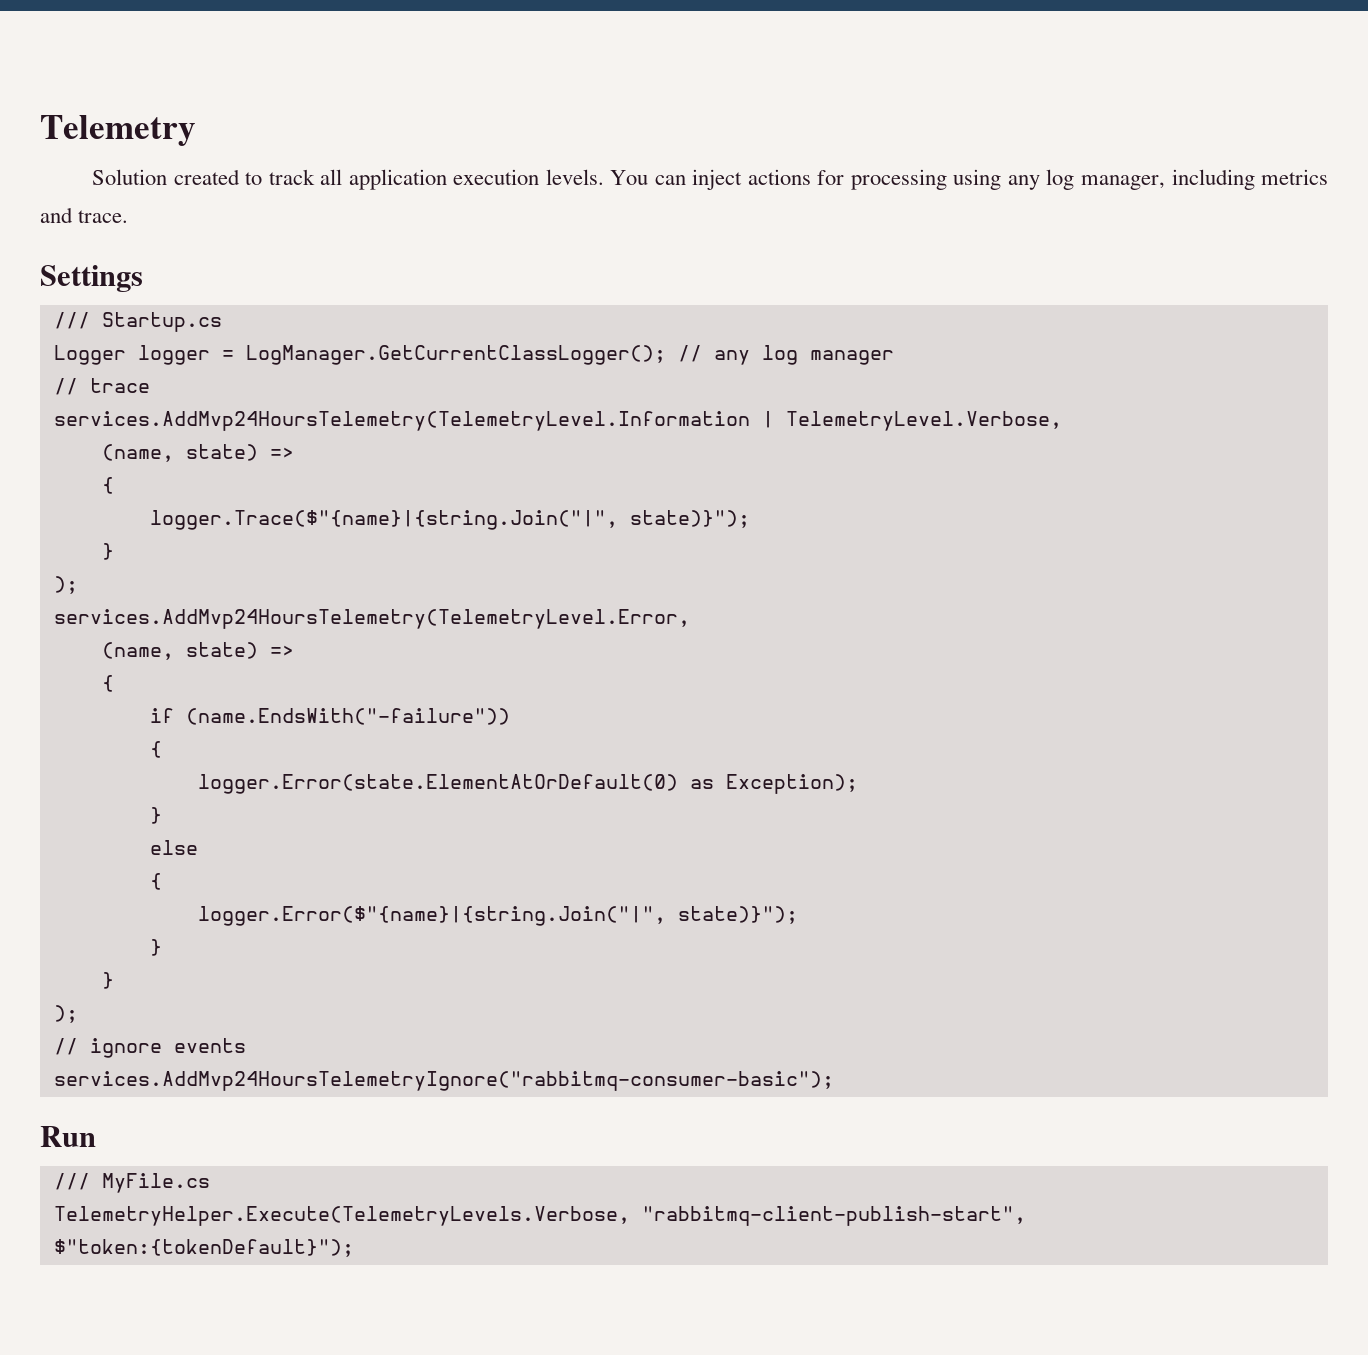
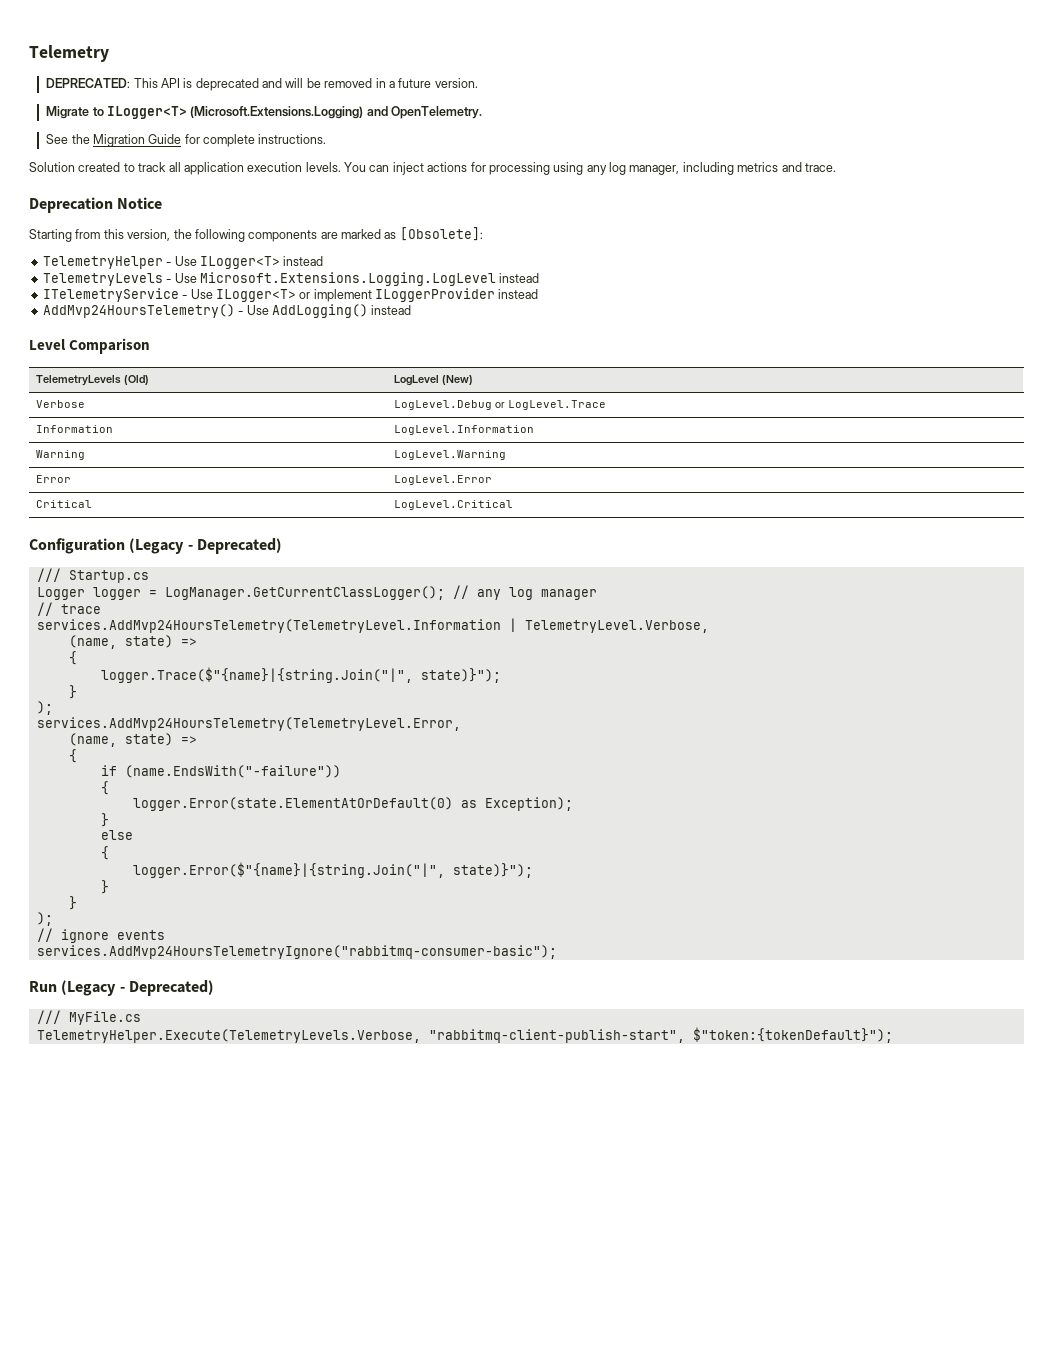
+ DEPRECATED: This API is deprecated and will be removed in a future version.
+ Migrate to ILogger<T> (Microsoft.Extensions.Logging) and OpenTelemetry.
+ See the Migration Guide for complete instructions.
- Settings
+ Deprecation Notice
+ Starting from this version, the following components are marked as [Obsolete]:
+ TelemetryHelper - Use ILogger<T> instead
+ TelemetryLevels - Use Microsoft.Extensions.Logging.LogLevel instead
+ ITelemetryService - Use ILogger<T> or implement ILoggerProvider instead
+ AddMvp24HoursTelemetry() - Use AddLogging() instead
+ Level Comparison
+ TelemetryLevels (Old) | LogLevel (New)
+ Verbose | LogLevel.Debug or LogLevel.Trace
+ Information | LogLevel.Information
+ Warning | LogLevel.Warning
+ Error | LogLevel.Error
+ Critical | LogLevel.Critical
+ Configuration (Legacy - Deprecated)
- Run
+ Run (Legacy - Deprecated)

